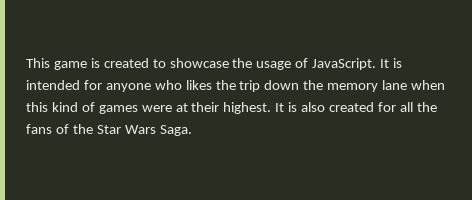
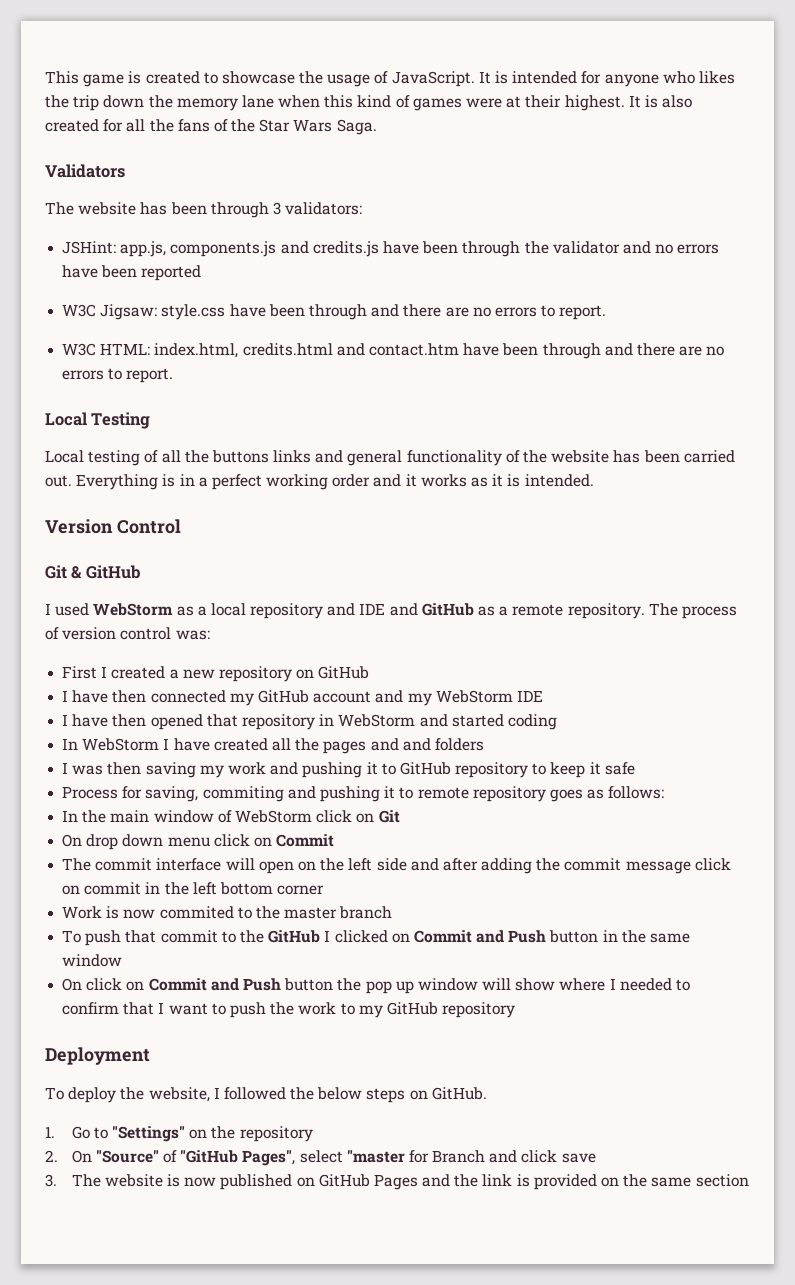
+ Validators
+ The website has been through 3 validators:
+ JSHint: app.js, components.js and credits.js have been through the validator and no errors have been reported
+ W3C Jigsaw: style.css have been through and there are no errors to report.
+ W3C HTML: index.html, credits.html and contact.htm have been through and there are no errors to report.
+ Local Testing
+ Local testing of all the buttons links and general functionality of the website has been carried out. Everything is in a perfect working order and it works as it is intended.
+ Version Control
+ Git & GitHub
+ I used WebStorm as a local repository and IDE and GitHub as a remote repository. The process of version control was:
+ First I created a new repository on GitHub
+ I have then connected my GitHub account and my WebStorm IDE
+ I have then opened that repository in WebStorm and started coding
+ In WebStorm I have created all the pages and and folders
+ I was then saving my work and pushing it to GitHub repository to keep it safe
+ Process for saving, commiting and pushing it to remote repository goes as follows:
+ In the main window of WebStorm click on Git
+ On drop down menu click on Commit
+ The commit interface will open on the left side and after adding the commit message click on commit in the left bottom corner
+ Work is now commited to the master branch
+ To push that commit to the GitHub I clicked on Commit and Push button in the same window
+ On click on Commit and Push button the pop up window will show where I needed to confirm that I want to push the work to my GitHub repository
+ Deployment
+ To deploy the website, I followed the below steps on GitHub.
+ 1. Go to "Settings" on the repository
+ 2. On "Source" of "GitHub Pages", select "master for Branch and click save
+ 3. The website is now published on GitHub Pages and the link is provided on the same section

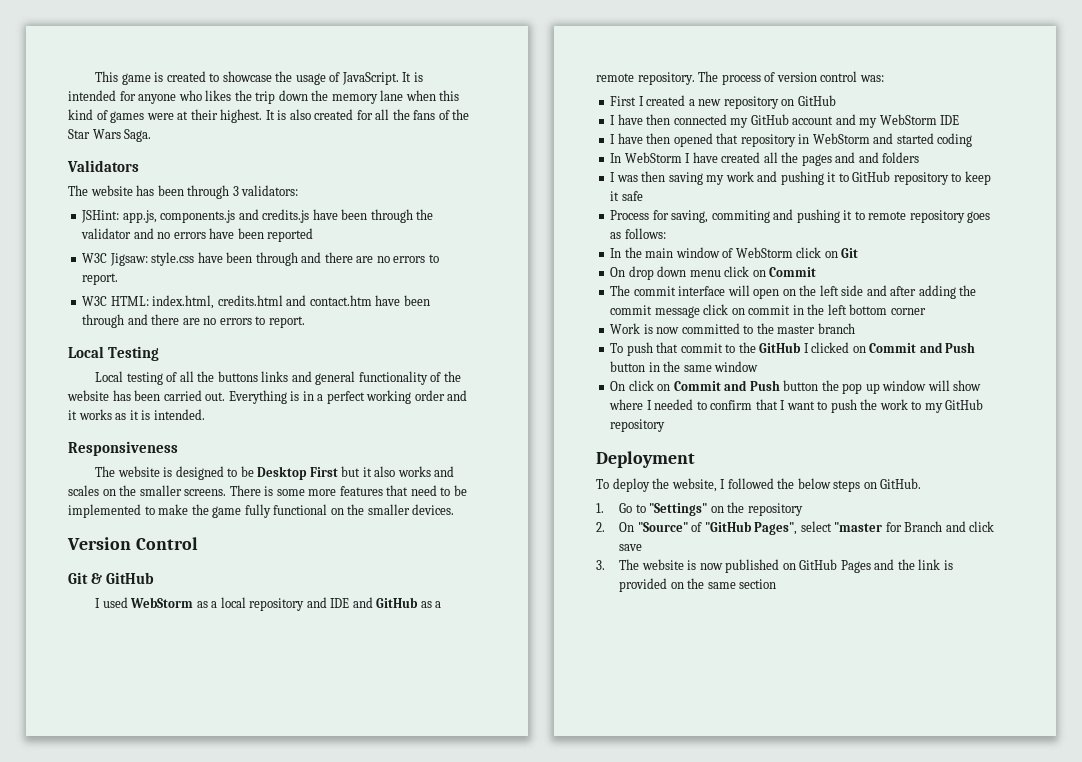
+ Responsiveness
+ The website is designed to be Desktop First but it also works and scales on the smaller screens. There is some more features that need to be implemented to make the game fully functional on the smaller devices.
- Work is now commited to the master branch
+ Work is now committed to the master branch

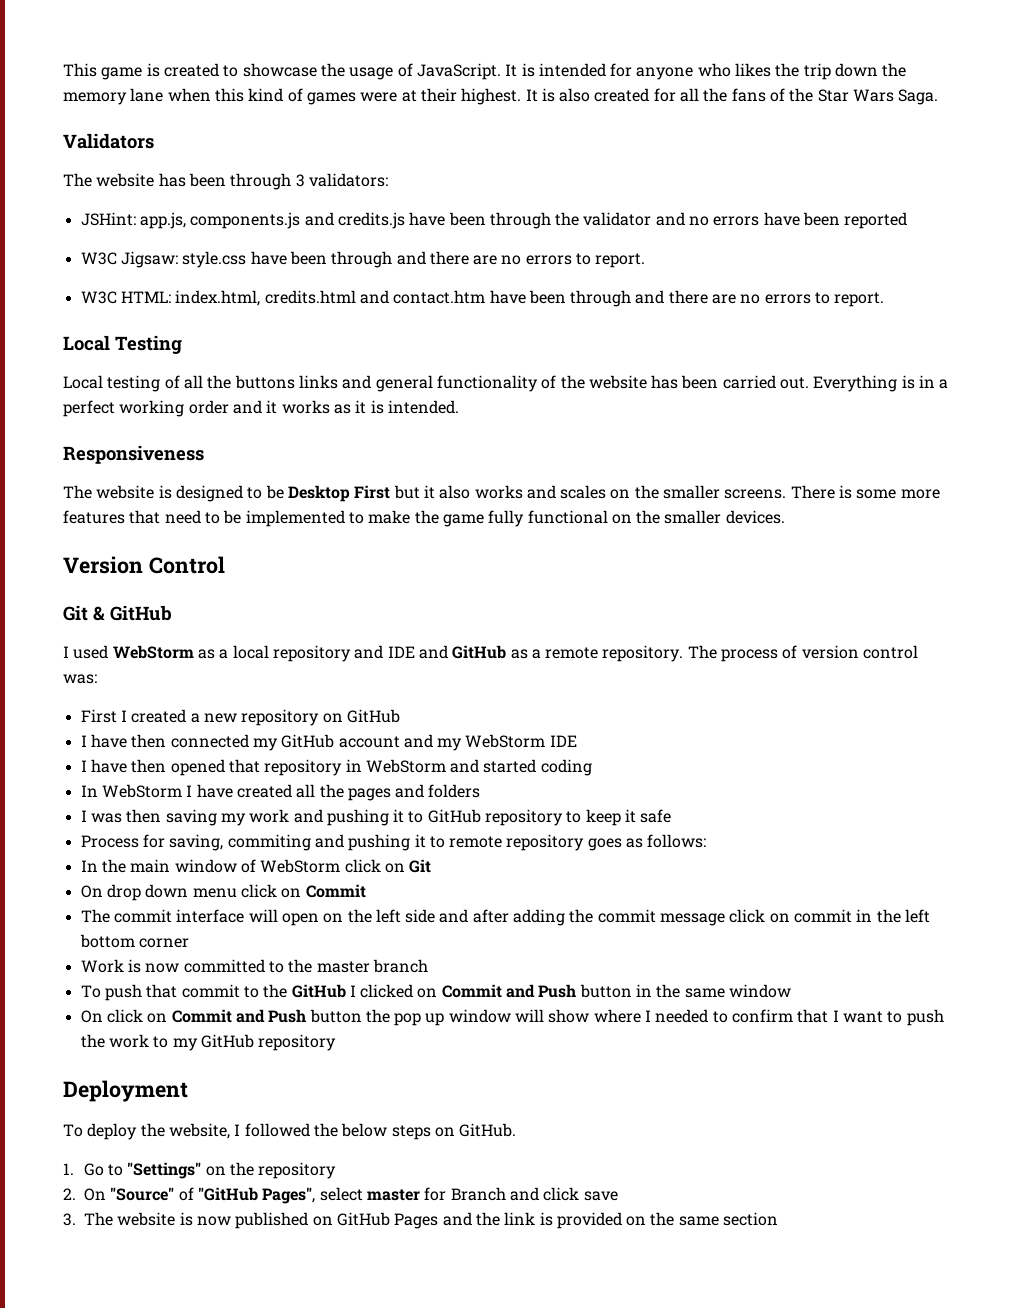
- In WebStorm I have created all the pages and and folders
+ In WebStorm I have created all the pages and folders
- 2. On "Source" of "GitHub Pages", select "master for Branch and click save
+ 2. On "Source" of "GitHub Pages", select master for Branch and click save

